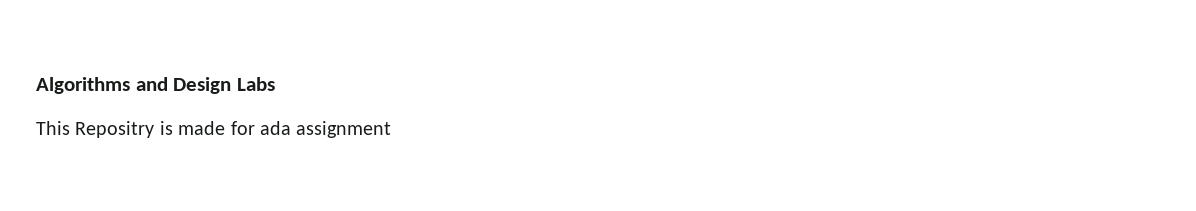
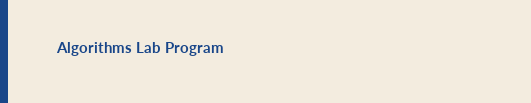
- Algorithms and Design Labs
- This Repositry is made for ada assignment
+ Algorithms Lab Program

